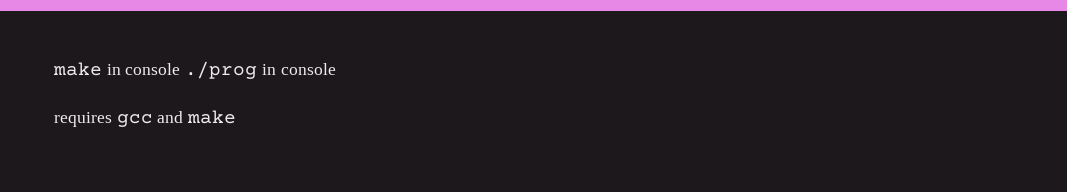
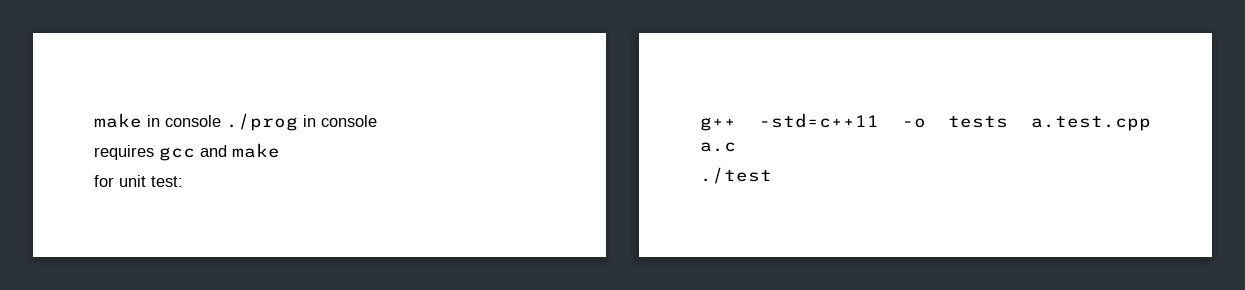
+ for unit test:
+ g++ -std=c++11 -o tests a.test.cpp a.c
+ ./test

